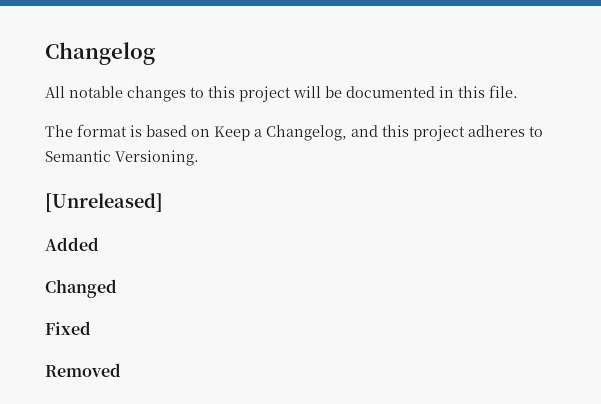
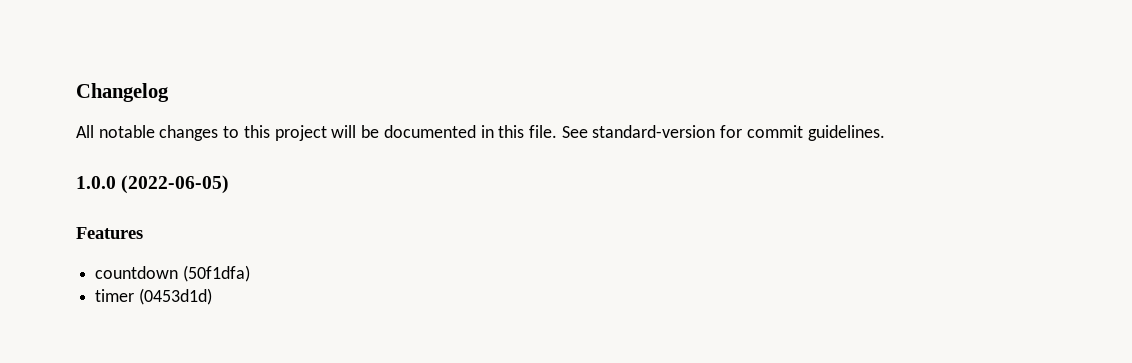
- All notable changes to this project will be documented in this file.
- The format is based on Keep a Changelog, and this project adheres to Semantic Versioning.
- [Unreleased]
- Added
- Changed
- Fixed
- Removed
+ All notable changes to this project will be documented in this file. See standard-version for commit guidelines.
+ 1.0.0 (2022-06-05)
+ Features
+ countdown (50f1dfa)
+ timer (0453d1d)

